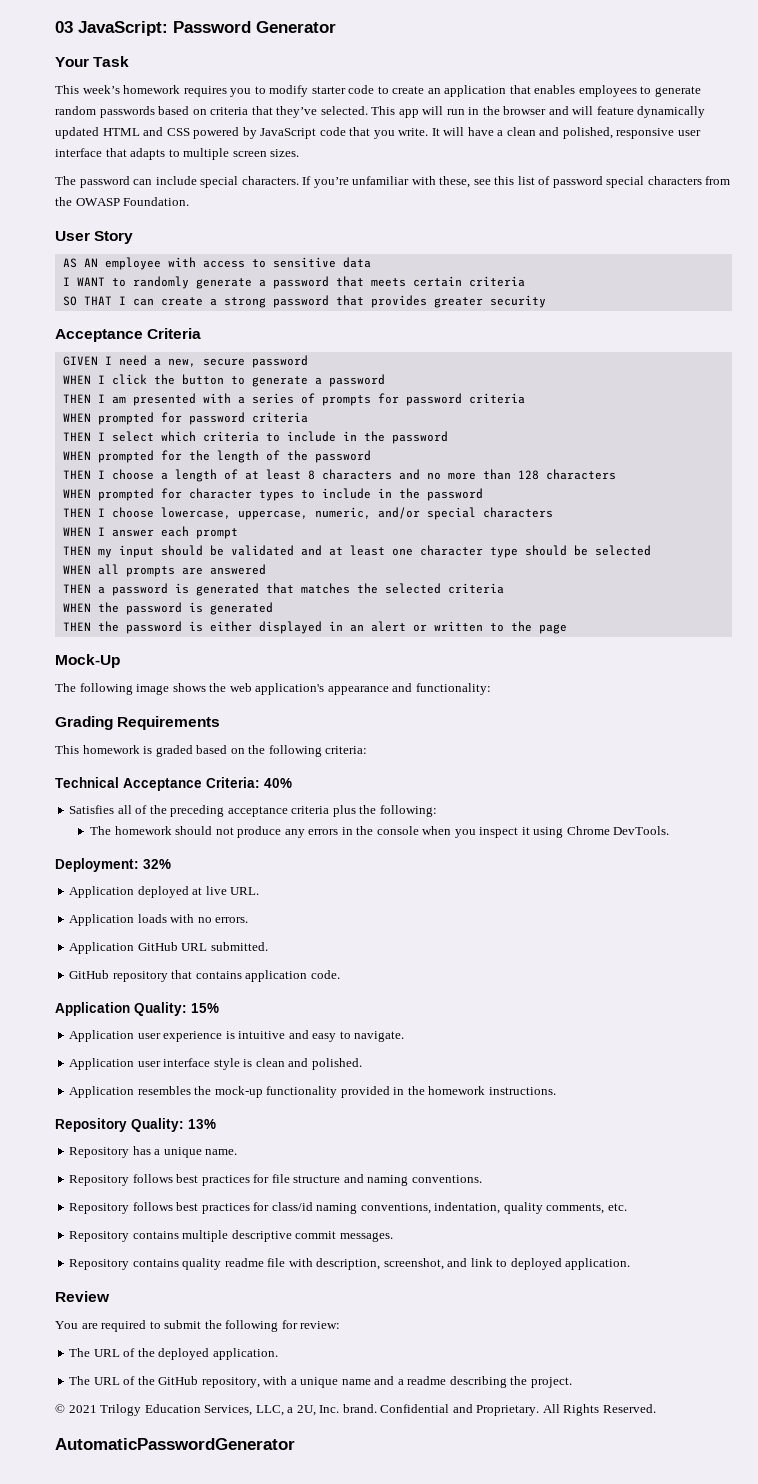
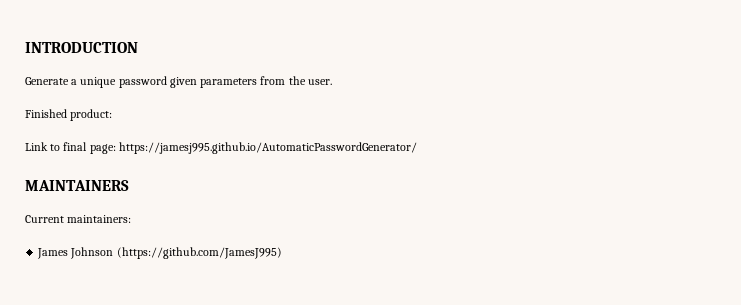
- 03 JavaScript: Password Generator
- Your Task
- This week’s homework requires you to modify starter code to create an application that enables employees to generate random passwords based on criteria that they’ve selected. This app will run in the browser and will feature dynamically updated HTML and CSS powered by JavaScript code that you write. It will have a clean and polished, responsive user interface that adapts to multiple screen sizes.
- The password can include special characters. If you’re unfamiliar with these, see this list of password special characters from the OWASP Foundation.
- User Story
- AS AN employee with access to sensitive data
- I WANT to randomly generate a password that meets certain criteria
- SO THAT I can create a strong password that provides greater security
- Acceptance Criteria
- GIVEN I need a new, secure password
- WHEN I click the button to generate a password
- THEN I am presented with a series of prompts for password criteria
- WHEN prompted for password criteria
- THEN I select which criteria to include in the password
- WHEN prompted for the length of the password
- THEN I choose a length of at least 8 characters and no more than 128 characters
- WHEN prompted for character types to include in the password
- THEN I choose lowercase, uppercase, numeric, and/or special characters
- WHEN I answer each prompt
- THEN my input should be validated and at least one character type should be selected
- WHEN all prompts are answered
- THEN a password is generated that matches the selected criteria
- WHEN the password is generated
- THEN the password is either displayed in an alert or written to the page
- Mock-Up
- The following image shows the web application's appearance and functionality:
- Grading Requirements
- This homework is graded based on the following criteria:
- Technical Acceptance Criteria: 40%
- Satisfies all of the preceding acceptance criteria plus the following:
- The homework should not produce any errors in the console when you inspect it using Chrome DevTools.
- Deployment: 32%
- Application deployed at live URL.
- Application loads with no errors.
- Application GitHub URL submitted.
- GitHub repository that contains application code.
- Application Quality: 15%
- Application user experience is intuitive and easy to navigate.
- Application user interface style is clean and polished.
- Application resembles the mock-up functionality provided in the homework instructions.
- Repository Quality: 13%
- Repository has a unique name.
- Repository follows best practices for file structure and naming conventions.
- Repository follows best practices for class/id naming conventions, indentation, quality comments, etc.
- Repository contains multiple descriptive commit messages.
- Repository contains quality readme file with description, screenshot, and link to deployed application.
- Review
- You are required to submit the following for review:
- The URL of the deployed application.
- The URL of the GitHub repository, with a unique name and a readme describing the project.
- © 2021 Trilogy Education Services, LLC, a 2U, Inc. brand. Confidential and Proprietary. All Rights Reserved.
- AutomaticPasswordGenerator
+ INTRODUCTION
+ Generate a unique password given parameters from the user.
+ Finished product:
+ Link to final page: https://jamesj995.github.io/AutomaticPasswordGenerator/
+ MAINTAINERS
+ Current maintainers:
+ James Johnson (https://github.com/JamesJ995)

